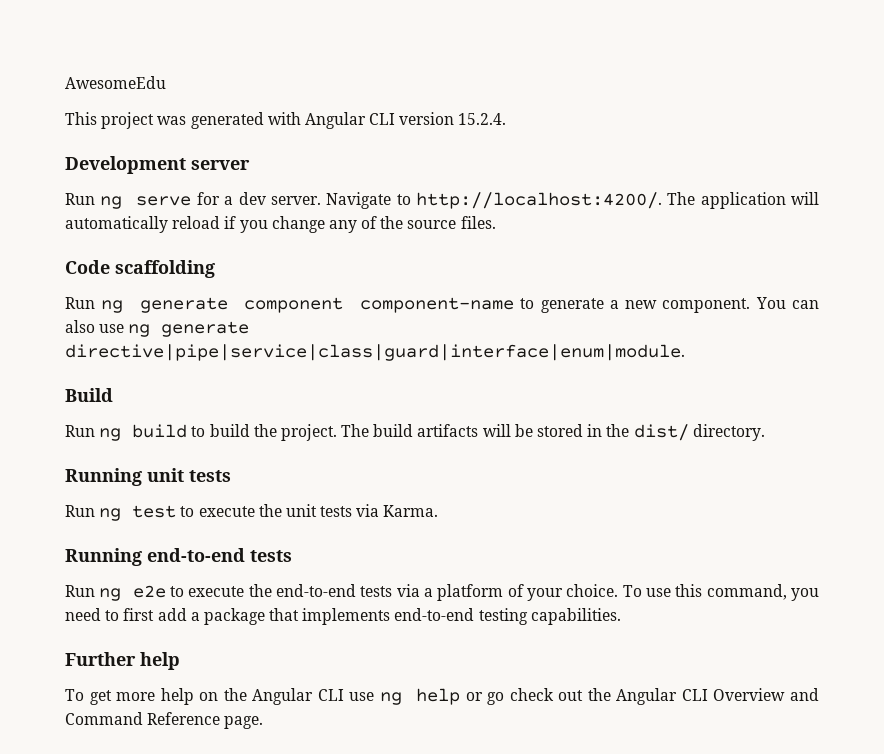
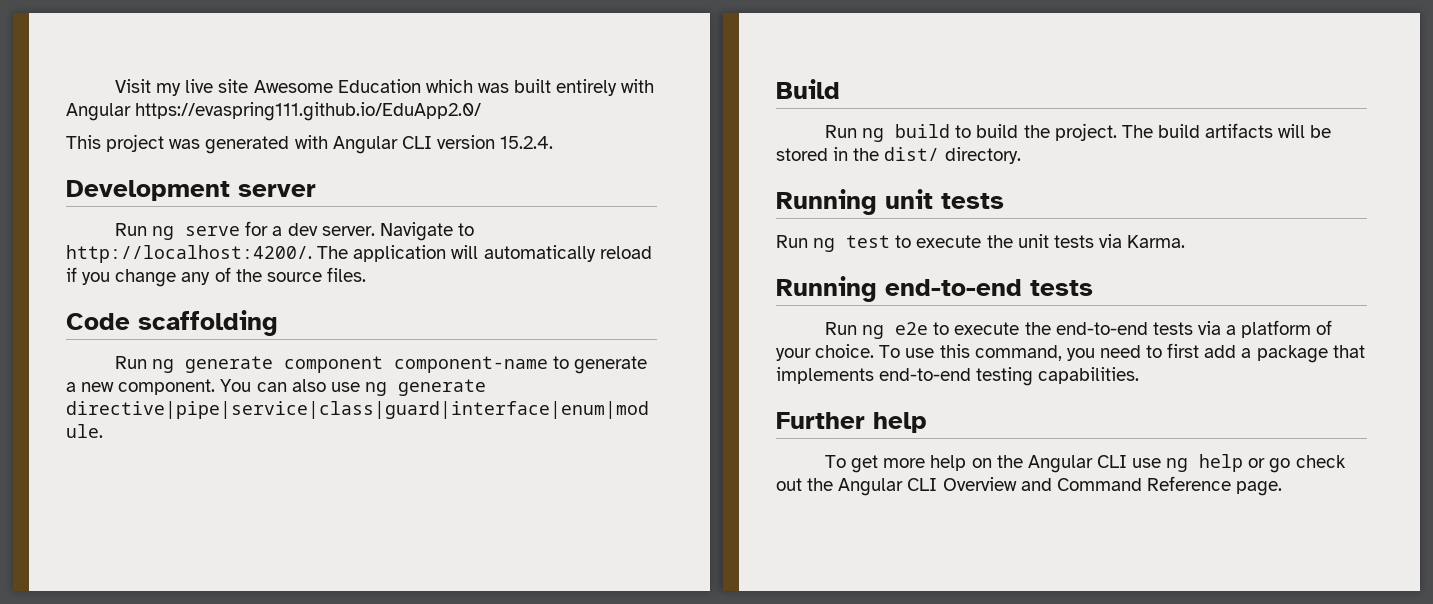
- AwesomeEdu
+ Visit my live site Awesome Education which was built entirely with Angular https://evaspring111.github.io/EduApp2.0/

